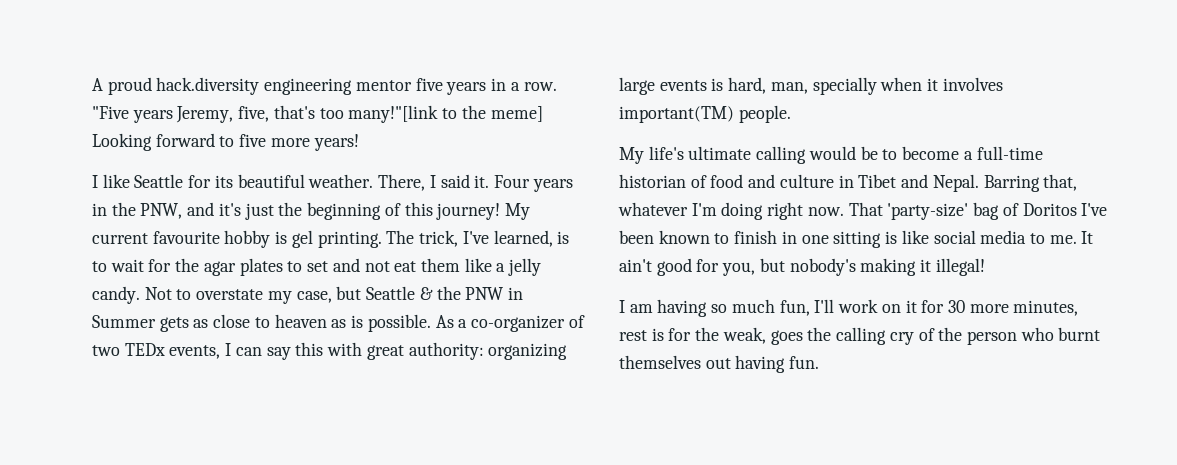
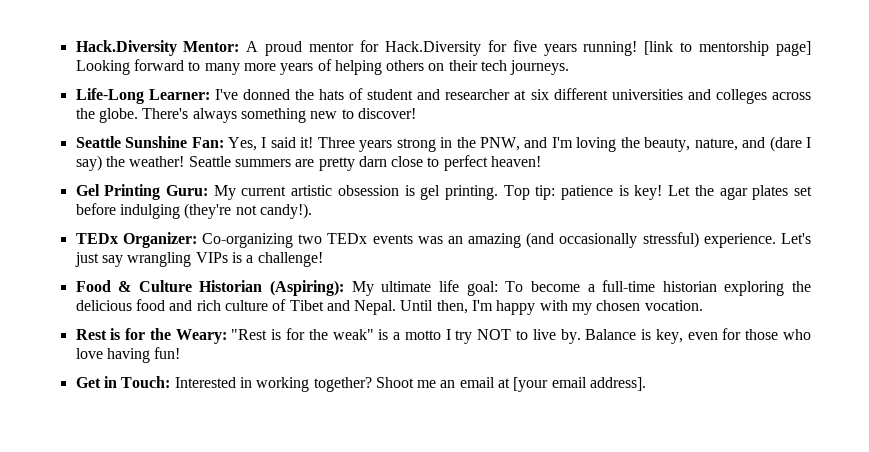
- A proud hack.diversity engineering mentor five years in a row. "Five years Jeremy, five, that's too many!"[link to the meme] Looking forward to five more years!
- I like Seattle for its beautiful weather. There, I said it. Four years in the PNW, and it's just the beginning of this journey! My current favourite hobby is gel printing. The trick, I've learned, is to wait for the agar plates to set and not eat them like a jelly candy. Not to overstate my case, but Seattle & the PNW in Summer gets as close to heaven as is possible. As a co-organizer of two TEDx events, I can say this with great authority: organizing large events is hard, man, specially when it involves important(TM) people.
- My life's ultimate calling would be to become a full-time historian of food and culture in Tibet and Nepal. Barring that, whatever I'm doing right now. That 'party-size' bag of Doritos I've been known to finish in one sitting is like social media to me. It ain't good for you, but nobody's making it illegal!
- I am having so much fun, I'll work on it for 30 more minutes, rest is for the weak, goes the calling cry of the person who burnt themselves out having fun.
+ Hack.Diversity Mentor: A proud mentor for Hack.Diversity for five years running! [link to mentorship page] Looking forward to many more years of helping others on their tech journeys.
+ Life-Long Learner: I've donned the hats of student and researcher at six different universities and colleges across the globe. There's always something new to discover!
+ Seattle Sunshine Fan: Yes, I said it! Three years strong in the PNW, and I'm loving the beauty, nature, and (dare I say) the weather! Seattle summers are pretty darn close to perfect heaven!
+ Gel Printing Guru: My current artistic obsession is gel printing. Top tip: patience is key! Let the agar plates set before indulging (they're not candy!).
+ TEDx Organizer: Co-organizing two TEDx events was an amazing (and occasionally stressful) experience. Let's just say wrangling VIPs is a challenge!
+ Food & Culture Historian (Aspiring): My ultimate life goal: To become a full-time historian exploring the delicious food and rich culture of Tibet and Nepal. Until then, I'm happy with my chosen vocation.
+ Rest is for the Weary: "Rest is for the weak" is a motto I try NOT to live by. Balance is key, even for those who love having fun!
+ Get in Touch: Interested in working together? Shoot me an email at [your email address].

